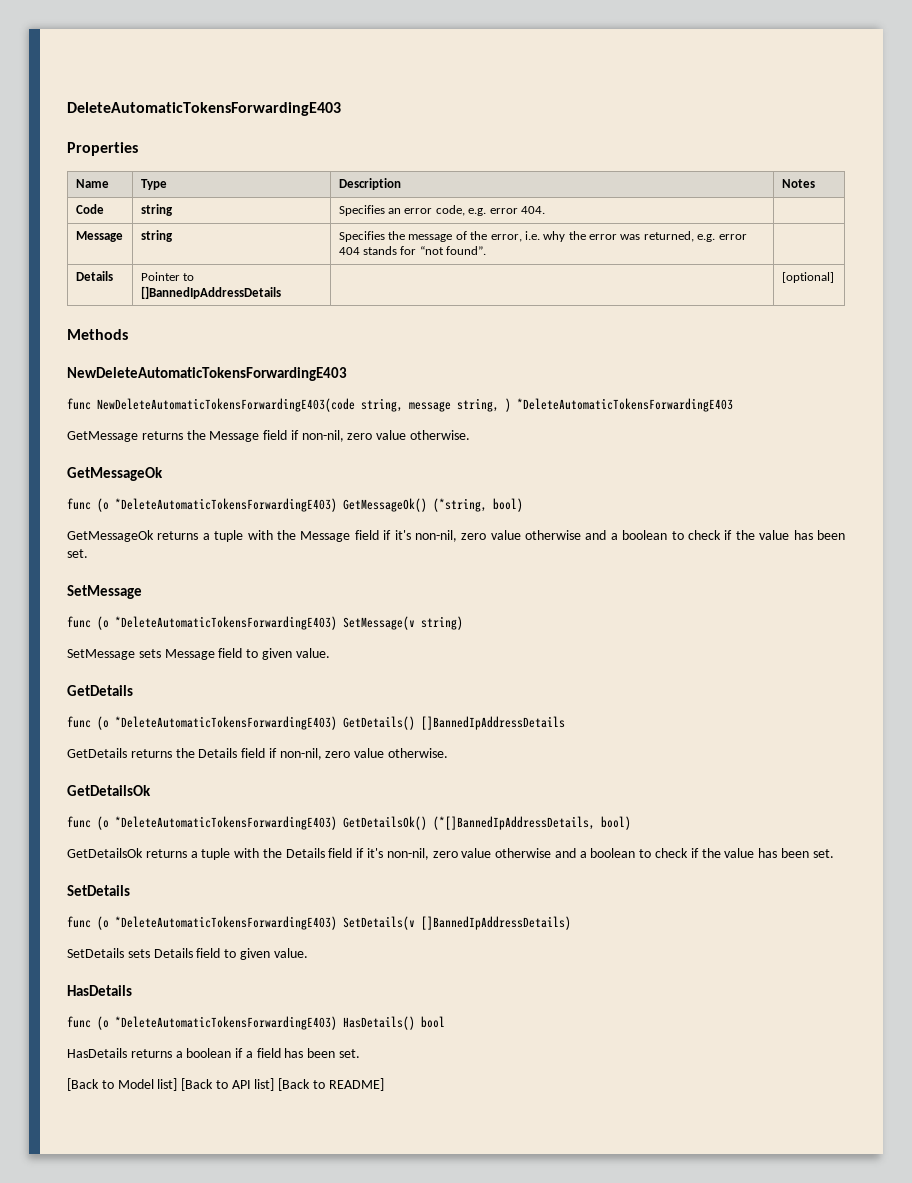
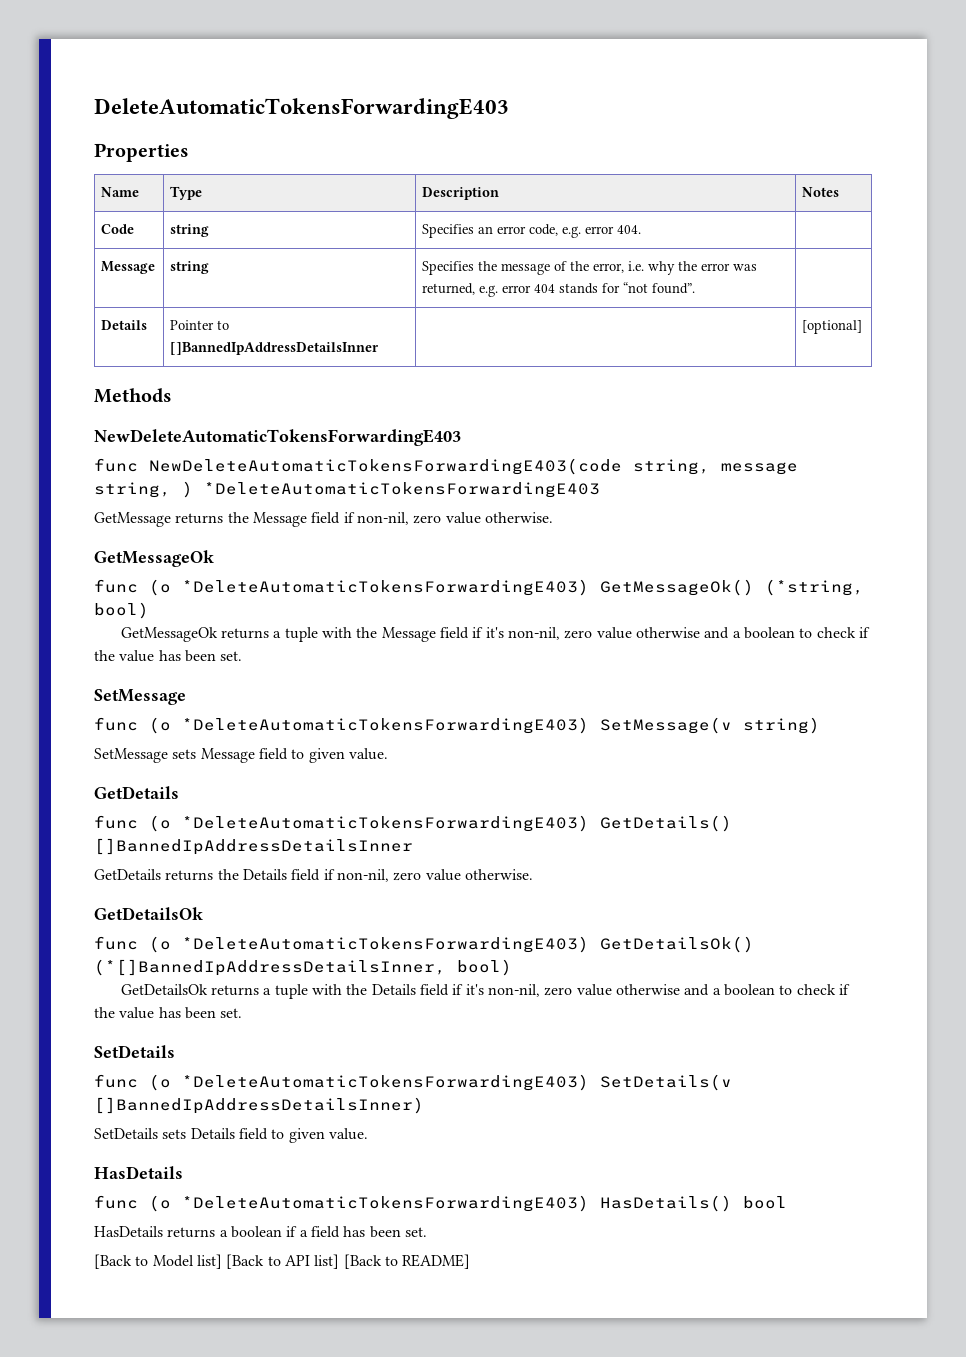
- Details | Pointer to []BannedIpAddressDetails | | [optional]
+ Details | Pointer to []BannedIpAddressDetailsInner | | [optional]
- func (o *DeleteAutomaticTokensForwardingE403) GetDetails() []BannedIpAddressDetails
+ func (o *DeleteAutomaticTokensForwardingE403) GetDetails() []BannedIpAddressDetailsInner
- func (o *DeleteAutomaticTokensForwardingE403) GetDetailsOk() (*[]BannedIpAddressDetails, bool)
+ func (o *DeleteAutomaticTokensForwardingE403) GetDetailsOk() (*[]BannedIpAddressDetailsInner, bool)
- func (o *DeleteAutomaticTokensForwardingE403) SetDetails(v []BannedIpAddressDetails)
+ func (o *DeleteAutomaticTokensForwardingE403) SetDetails(v []BannedIpAddressDetailsInner)

